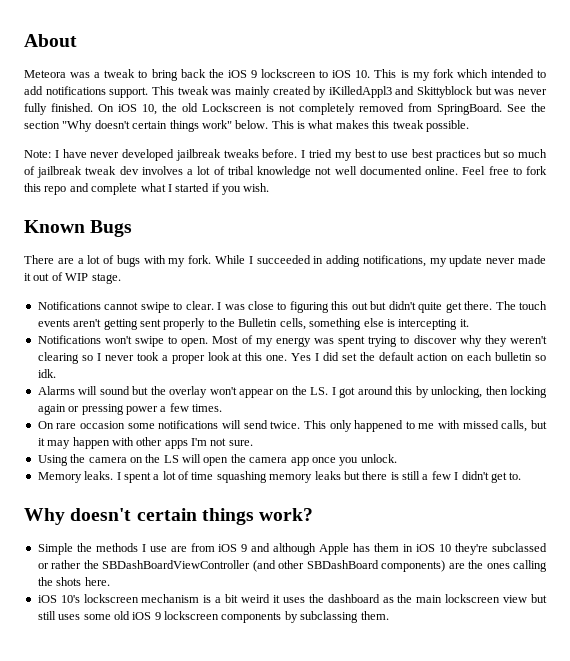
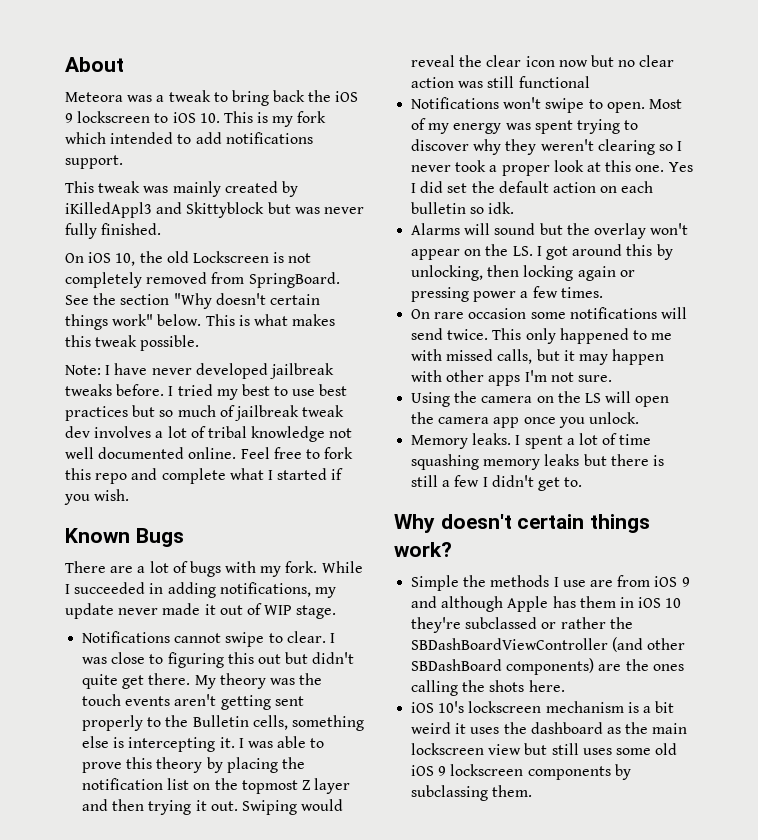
- Meteora was a tweak to bring back the iOS 9 lockscreen to iOS 10. This is my fork which intended to add notifications support. This tweak was mainly created by iKilledAppl3 and Skittyblock but was never fully finished. On iOS 10, the old Lockscreen is not completely removed from SpringBoard.
+ Meteora was a tweak to bring back the iOS 9 lockscreen to iOS 10. This is my fork which intended to add notifications support.
+ This tweak was mainly created by iKilledAppl3 and Skittyblock but was never fully finished.
+ On iOS 10, the old Lockscreen is not completely removed from SpringBoard.
- The touch events aren't getting sent properly to the Bulletin cells, something else is intercepting it.
+ My theory was the touch events aren't getting sent properly to the Bulletin cells, something else is intercepting it. I was able to prove this theory by placing the notification list on the topmost Z layer and then trying it out. Swiping would reveal the clear icon now but no clear action was still functional

